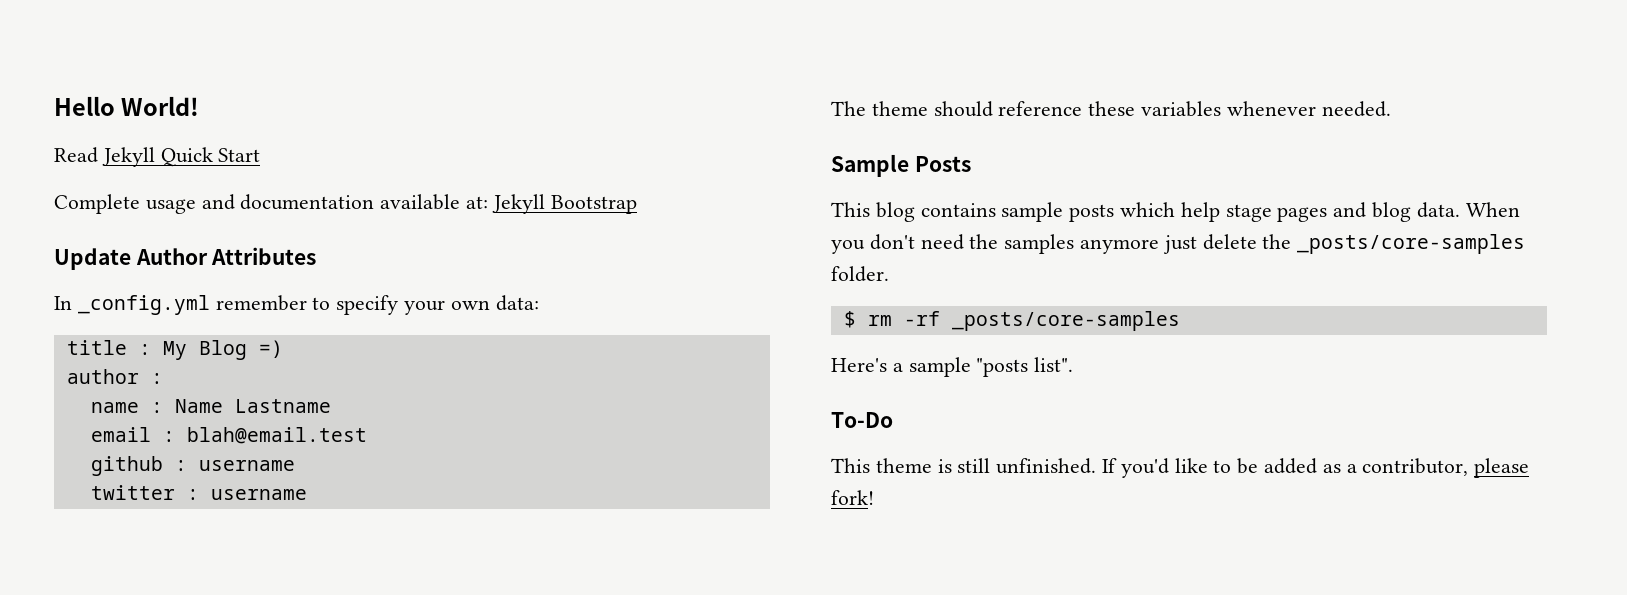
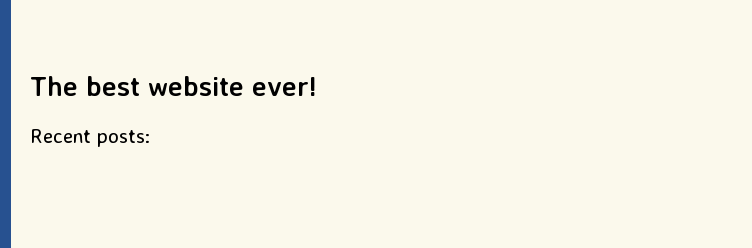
- Hello World!
- Read Jekyll Quick Start
- Complete usage and documentation available at: Jekyll Bootstrap
- Update Author Attributes
- In _config.yml remember to specify your own data:
- title : My Blog =)
- author :
- name : Name Lastname
- email : blah@email.test
- github : username
- twitter : username
- The theme should reference these variables whenever needed.
- Sample Posts
- This blog contains sample posts which help stage pages and blog data. When you don't need the samples anymore just delete the _posts/core-samples folder.
- $ rm -rf _posts/core-samples
- Here's a sample "posts list".
- To-Do
- This theme is still unfinished. If you'd like to be added as a contributor, please fork!
+ The best website ever!
+ Recent posts:

